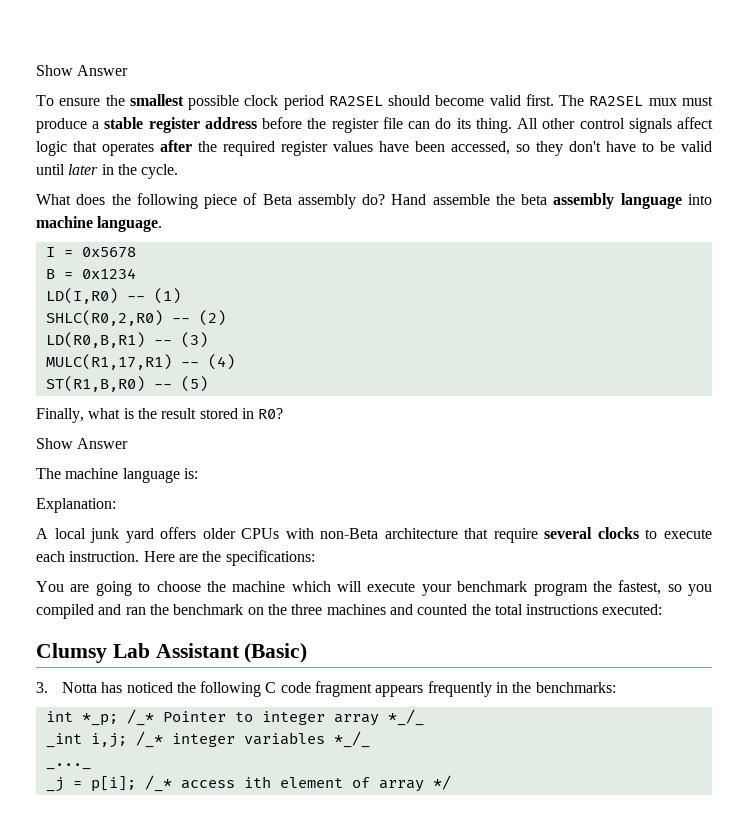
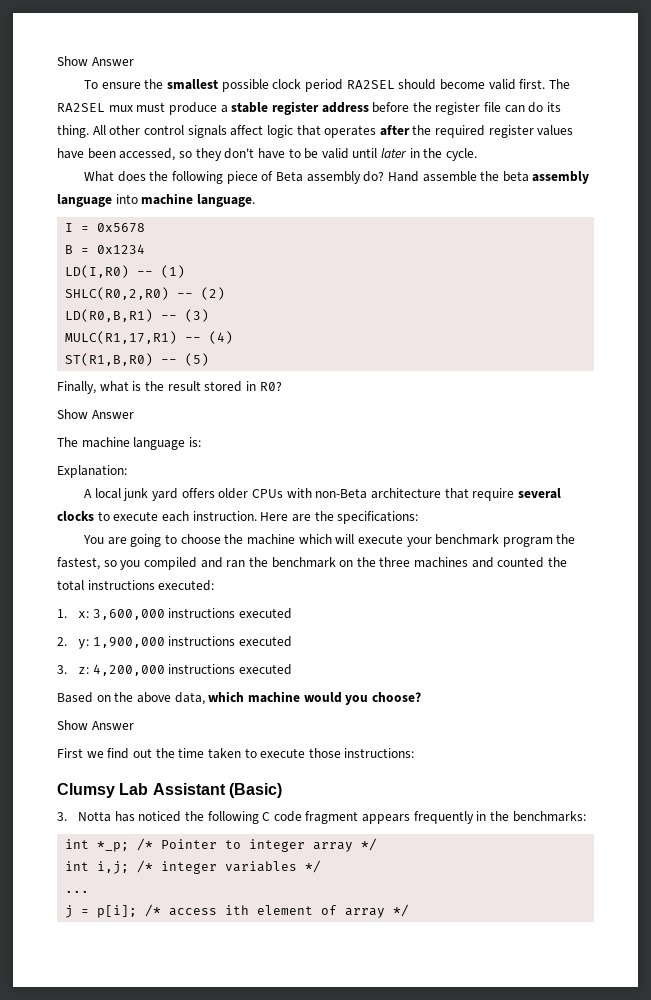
+ 1. x: 3,600,000 instructions executed
+ 2. y: 1,900,000 instructions executed
+ 3. z: 4,200,000 instructions executed
+ Based on the above data, which machine would you choose?
+ Show Answer
+ First we find out the time taken to execute those instructions:
- int *_p; /_* Pointer to integer array *_/_
- _int i,j; /_* integer variables *_/_
- _..._
- _j = p[i]; /_* access ith element of array */
+ int *_p; /* Pointer to integer array */
+ int i,j; /* integer variables */
+ ...
+ j = p[i]; /* access ith element of array */

